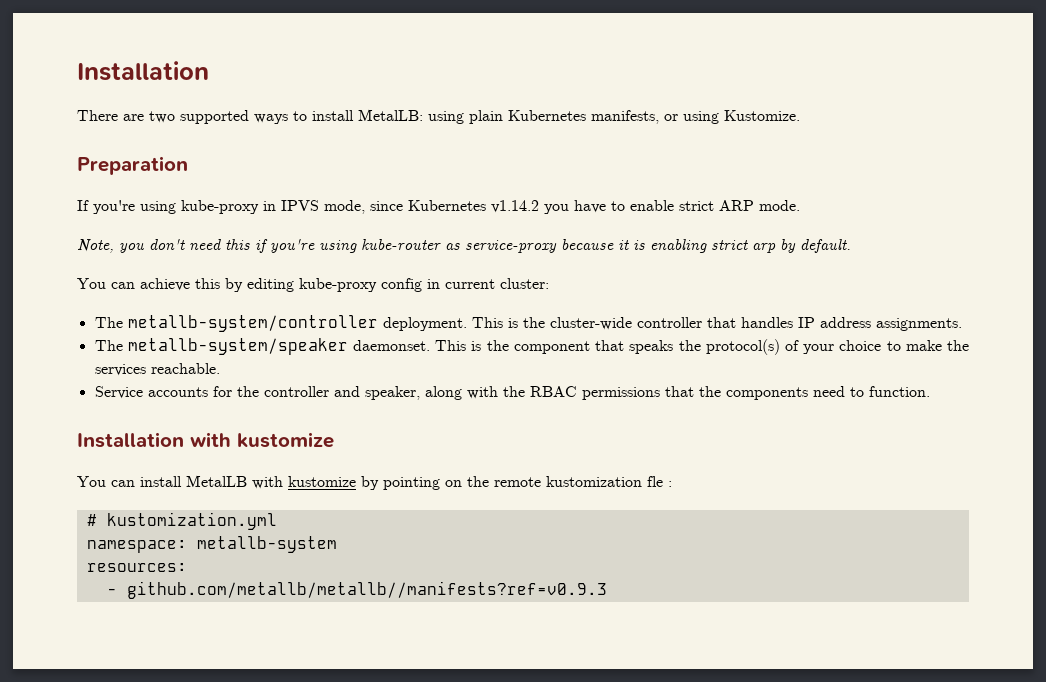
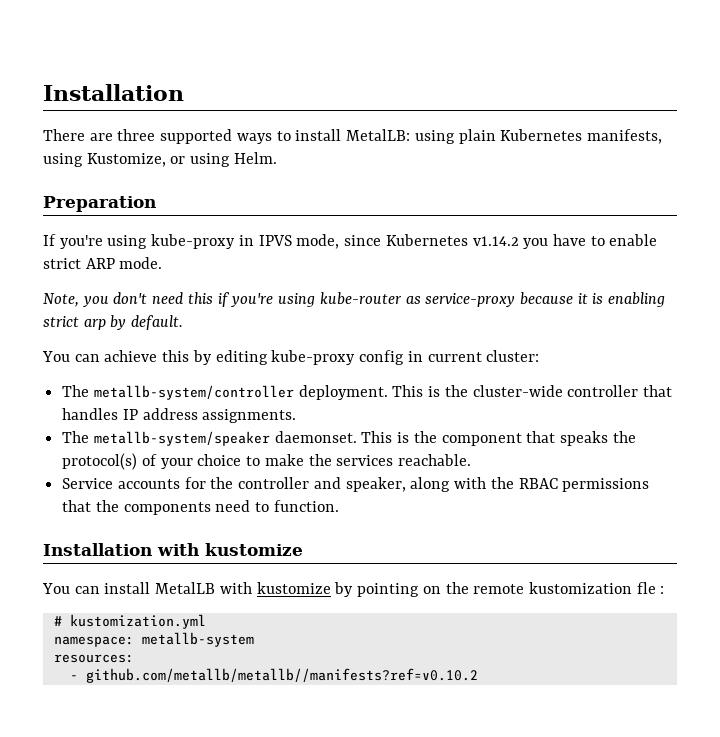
- There are two supported ways to install MetalLB: using plain Kubernetes manifests, or using Kustomize.
+ There are three supported ways to install MetalLB: using plain Kubernetes manifests, using Kustomize, or using Helm.
- - github.com/metallb/metallb//manifests?ref=v0.9.3
+ - github.com/metallb/metallb//manifests?ref=v0.10.2

